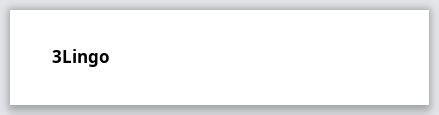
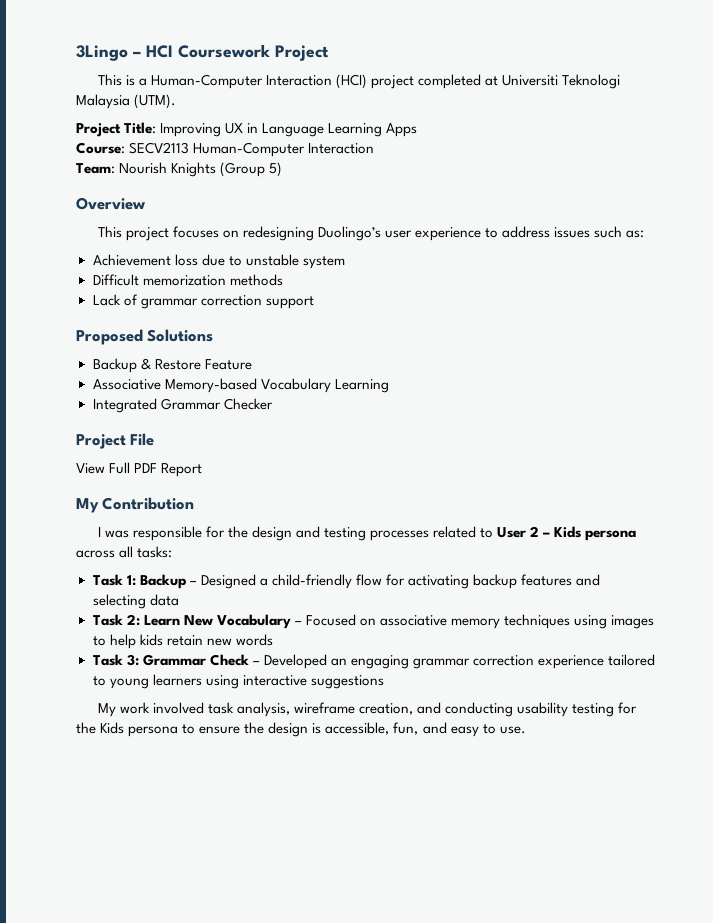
- 3Lingo
+ 3Lingo – HCI Coursework Project
+ This is a Human-Computer Interaction (HCI) project completed at Universiti Teknologi Malaysia (UTM).
+ Project Title: Improving UX in Language Learning Apps
+ Course: SECV2113 Human-Computer Interaction
+ Team: Nourish Knights (Group 5)
+ Overview
+ This project focuses on redesigning Duolingo’s user experience to address issues such as:
+ Achievement loss due to unstable system
+ Difficult memorization methods
+ Lack of grammar correction support
+ Proposed Solutions
+ Backup & Restore Feature
+ Associative Memory-based Vocabulary Learning
+ Integrated Grammar Checker
+ Project File
+ View Full PDF Report
+ My Contribution
+ I was responsible for the design and testing processes related to User 2 – Kids persona across all tasks:
+ Task 1: Backup – Designed a child-friendly flow for activating backup features and selecting data
+ Task 2: Learn New Vocabulary – Focused on associative memory techniques using images to help kids retain new words
+ Task 3: Grammar Check – Developed an engaging grammar correction experience tailored to young learners using interactive suggestions
+ My work involved task analysis, wireframe creation, and conducting usability testing for the Kids persona to ensure the design is accessible, fun, and easy to use.

